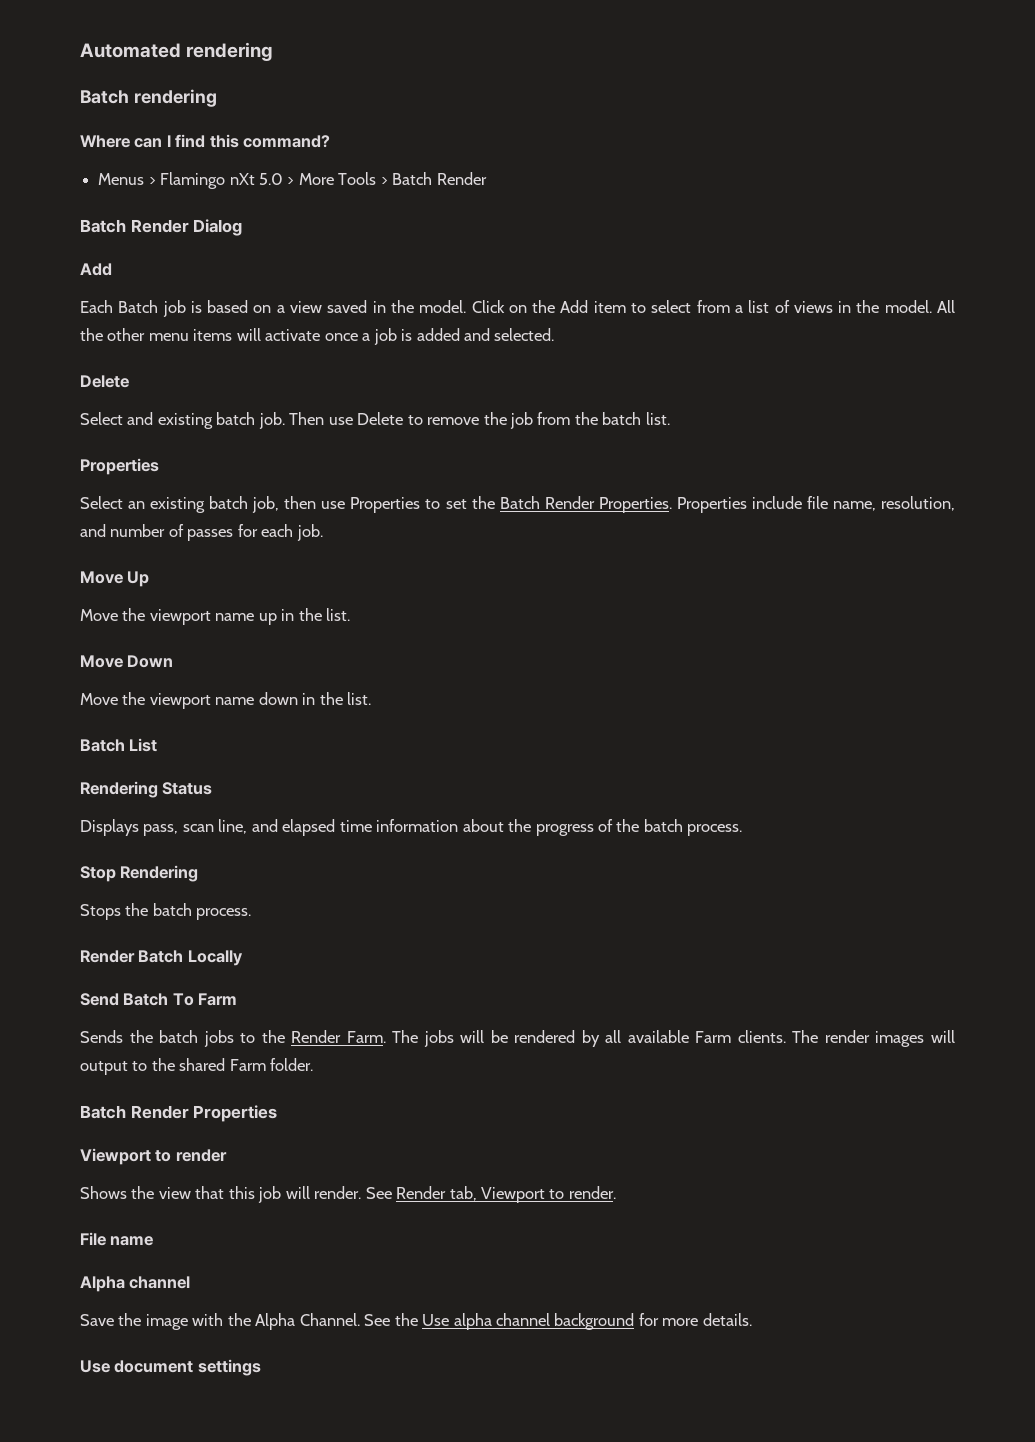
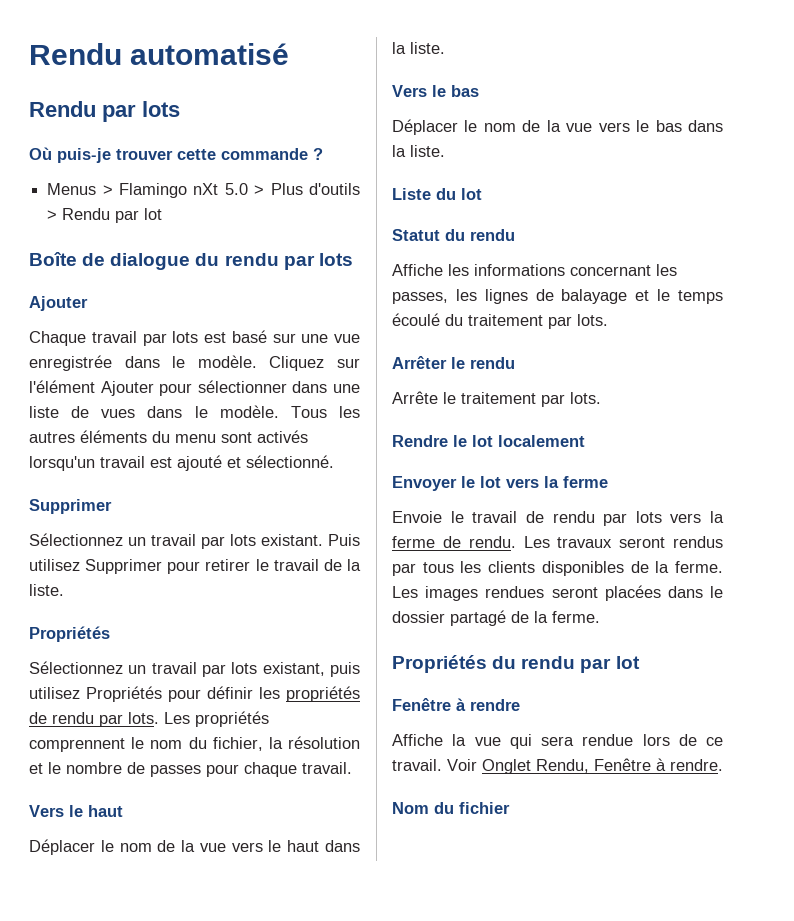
- Automated rendering
- Batch rendering
- Where can I find this command?
+ Rendu automatisé
+ Rendu par lots
+ Où puis-je trouver cette commande ?
- Menus > Flamingo nXt 5.0 > More Tools > Batch Render
- Batch Render Dialog
- Add
- Each Batch job is based on a view saved in the model. Click on the Add item to select from a list of views in the model. All the other menu items will activate once a job is added and selected.
- Delete
- Select and existing batch job. Then use Delete to remove the job from the batch list.
- Properties
- Select an existing batch job, then use Properties to set the Batch Render Properties. Properties include file name, resolution, and number of passes for each job.
- Move Up
- Move the viewport name up in the list.
- Move Down
- Move the viewport name down in the list.
- Batch List
- Rendering Status
- Displays pass, scan line, and elapsed time information about the progress of the batch process.
- Stop Rendering
- Stops the batch process.
- Render Batch Locally
- Send Batch To Farm
- Sends the batch jobs to the Render Farm. The jobs will be rendered by all available Farm clients. The render images will output to the shared Farm folder.
- Batch Render Properties
- Viewport to render
- Shows the view that this job will render. See Render tab, Viewport to render.
- File name
- Alpha channel
- Save the image with the Alpha Channel. See the Use alpha channel background for more details.
- Use document settings
+ Menus > Flamingo nXt 5.0 > Plus d'outils > Rendu par lot
+ Boîte de dialogue du rendu par lots
+ Ajouter
+ Chaque travail par lots est basé sur une vue enregistrée dans le modèle. Cliquez sur l'élément Ajouter pour sélectionner dans une liste de vues dans le modèle. Tous les autres éléments du menu sont activés lorsqu'un travail est ajouté et sélectionné.
+ Supprimer
+ Sélectionnez un travail par lots existant. Puis utilisez Supprimer pour retirer le travail de la liste.
+ Propriétés
+ Sélectionnez un travail par lots existant, puis utilisez Propriétés pour définir les propriétés de rendu par lots. Les propriétés comprennent le nom du fichier, la résolution et le nombre de passes pour chaque travail.
+ Vers le haut
+ Déplacer le nom de la vue vers le haut dans la liste.
+ Vers le bas
+ Déplacer le nom de la vue vers le bas dans la liste.
+ Liste du lot
+ Statut du rendu
+ Affiche les informations concernant les passes, les lignes de balayage et le temps écoulé du traitement par lots.
+ Arrêter le rendu
+ Arrête le traitement par lots.
+ Rendre le lot localement
+ Envoyer le lot vers la ferme
+ Envoie le travail de rendu par lots vers la ferme de rendu. Les travaux seront rendus par tous les clients disponibles de la ferme. Les images rendues seront placées dans le dossier partagé de la ferme.
+ Propriétés du rendu par lot
+ Fenêtre à rendre
+ Affiche la vue qui sera rendue lors de ce travail. Voir Onglet Rendu, Fenêtre à rendre.
+ Nom du fichier

